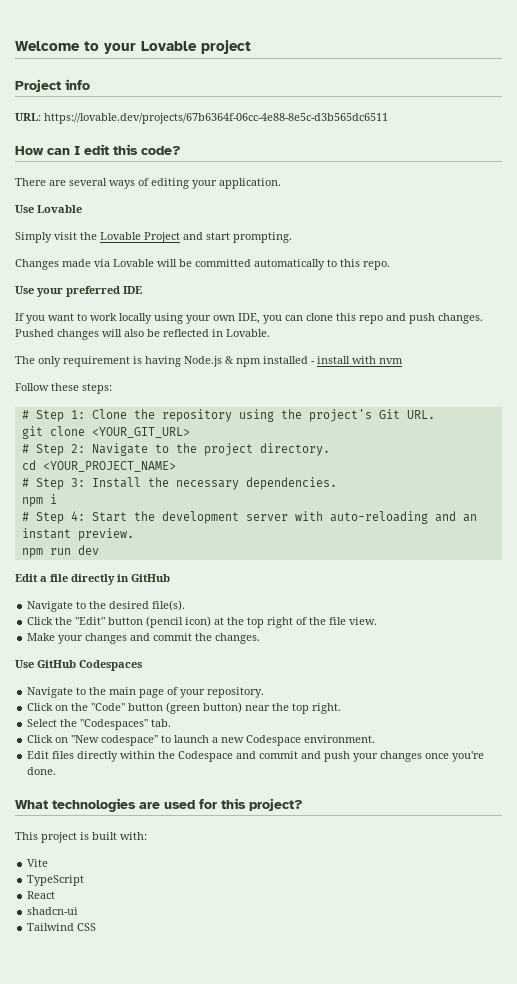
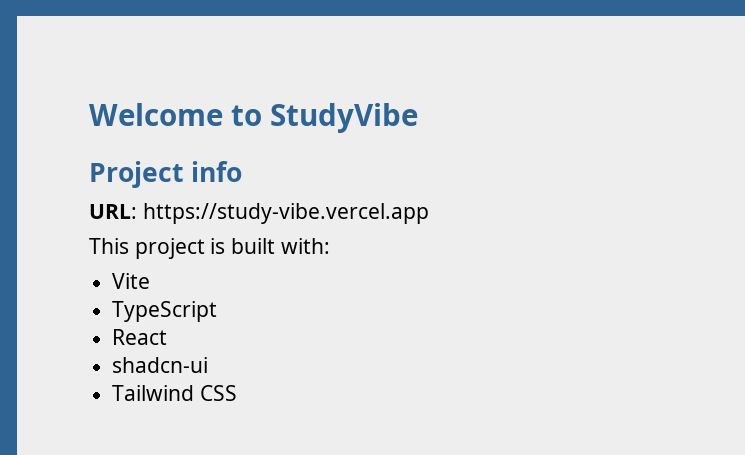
- Welcome to your Lovable project
+ Welcome to StudyVibe
- URL: https://lovable.dev/projects/67b6364f-06cc-4e88-8e5c-d3b565dc6511
- How can I edit this code?
- There are several ways of editing your application.
- Use Lovable
- Simply visit the Lovable Project and start prompting.
- Changes made via Lovable will be committed automatically to this repo.
- Use your preferred IDE
- If you want to work locally using your own IDE, you can clone this repo and push changes. Pushed changes will also be reflected in Lovable.
- The only requirement is having Node.js & npm installed - install with nvm
- Follow these steps:
- # Step 1: Clone the repository using the project's Git URL.
- git clone <YOUR_GIT_URL>
- # Step 2: Navigate to the project directory.
- cd <YOUR_PROJECT_NAME>
- # Step 3: Install the necessary dependencies.
- npm i
- # Step 4: Start the development server with auto-reloading and an instant preview.
- npm run dev
- Edit a file directly in GitHub
- Navigate to the desired file(s).
- Click the "Edit" button (pencil icon) at the top right of the file view.
- Make your changes and commit the changes.
- Use GitHub Codespaces
- Navigate to the main page of your repository.
- Click on the "Code" button (green button) near the top right.
- Select the "Codespaces" tab.
- Click on "New codespace" to launch a new Codespace environment.
- Edit files directly within the Codespace and commit and push your changes once you're done.
- What technologies are used for this project?
+ URL: https://study-vibe.vercel.app

